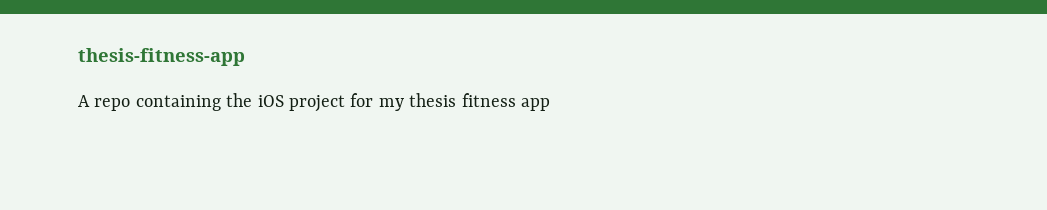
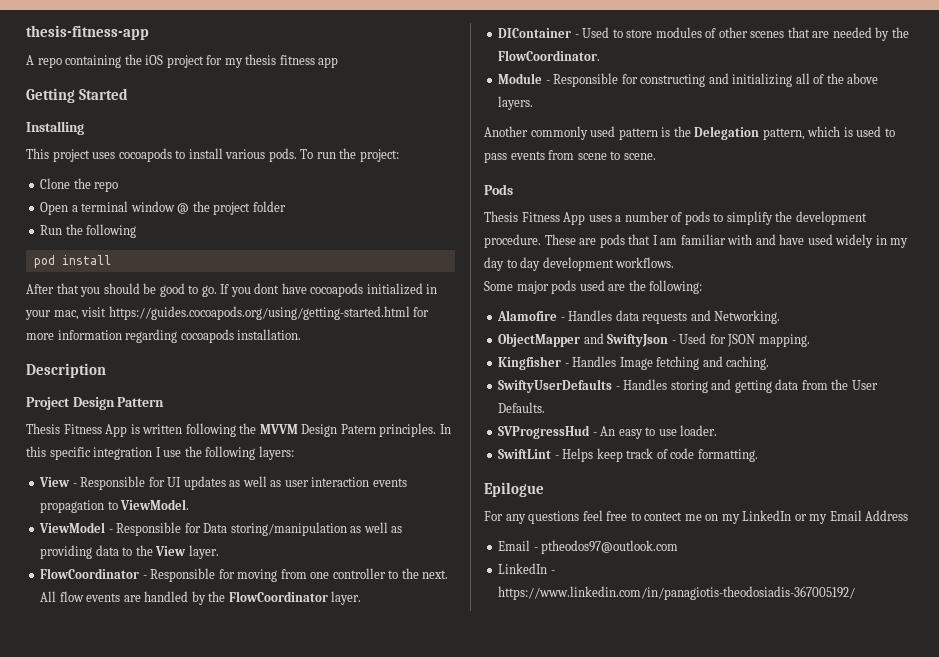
+ Getting Started
+ Installing
+ This project uses cocoapods to install various pods. To run the project:
+ Clone the repo
+ Open a terminal window @ the project folder
+ Run the following
+ pod install
+ After that you should be good to go. If you dont have cocoapods initialized in your mac, visit https://guides.cocoapods.org/using/getting-started.html for more information regarding cocoapods installation.
+ Description
+ Project Design Pattern
+ Thesis Fitness App is written following the MVVM Design Patern principles. In this specific integration I use the following layers:
+ View - Responsible for UI updates as well as user interaction events propagation to ViewModel.
+ ViewModel - Responsible for Data storing/manipulation as well as providing data to the View layer.
+ FlowCoordinator - Responsible for moving from one controller to the next. All flow events are handled by the FlowCoordinator layer.
+ DIContainer - Used to store modules of other scenes that are needed by the FlowCoordinator.
+ Module - Responsible for constructing and initializing all of the above layers.
+ Another commonly used pattern is the Delegation pattern, which is used to pass events from scene to scene.
+ Pods
+ Thesis Fitness App uses a number of pods to simplify the development procedure. These are pods that I am familiar with and have used widely in my day to day development workflows.
+ Some major pods used are the following:
+ Alamofire - Handles data requests and Networking.
+ ObjectMapper and SwiftyJson - Used for JSON mapping.
+ Kingfisher - Handles Image fetching and caching.
+ SwiftyUserDefaults - Handles storing and getting data from the User Defaults.
+ SVProgressHud - An easy to use loader.
+ SwiftLint - Helps keep track of code formatting.
+ Epilogue
+ For any questions feel free to contect me on my LinkedIn or my Email Address
+ Email - ptheodos97@outlook.com
+ LinkedIn - https://www.linkedin.com/in/panagiotis-theodosiadis-367005192/

